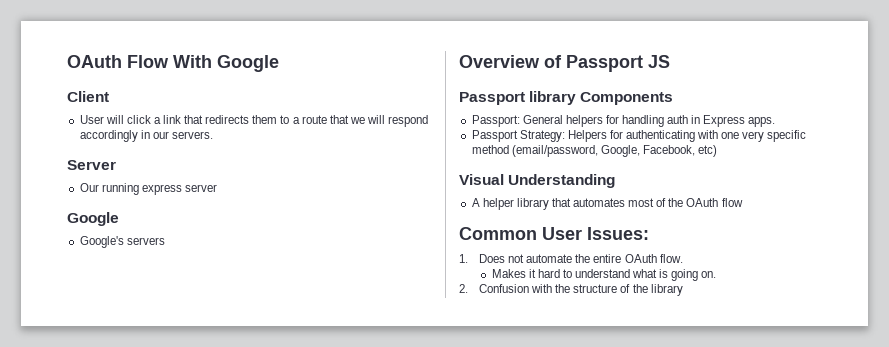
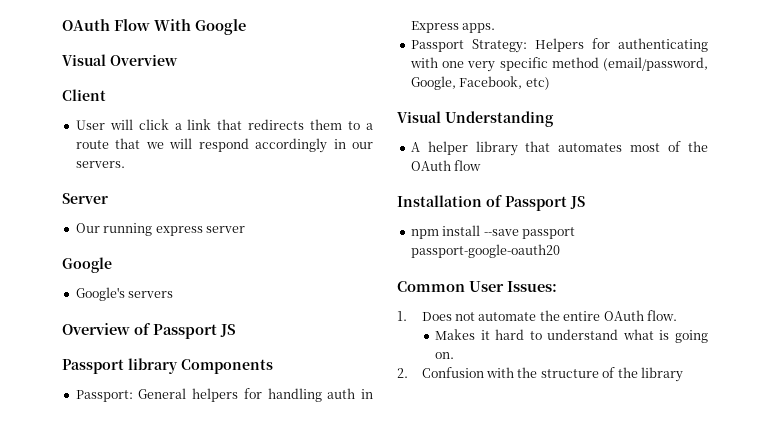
+ Visual Overview
+ Installation of Passport JS
+ npm install --save passport passport-google-oauth20

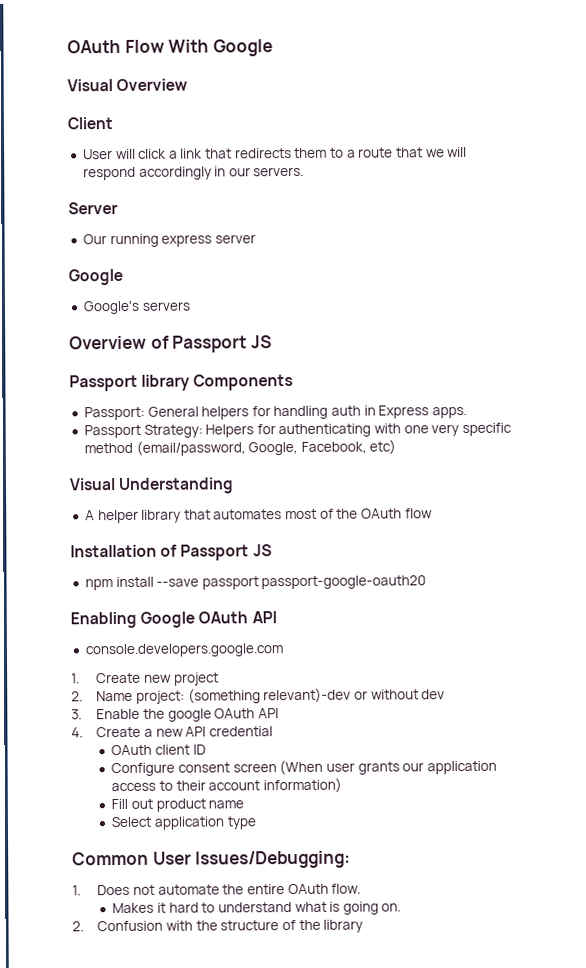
+ Enabling Google OAuth API
+ console.developers.google.com
+ 1. Create new project
+ 2. Name project: (something relevant)-dev or without dev
+ 3. Enable the google OAuth API
+ 4. Create a new API credential
+ OAuth client ID
+ Configure consent screen (When user grants our application access to their account information)
+ Fill out product name
+ Select application type
- Common User Issues:
+ Common User Issues/Debugging:

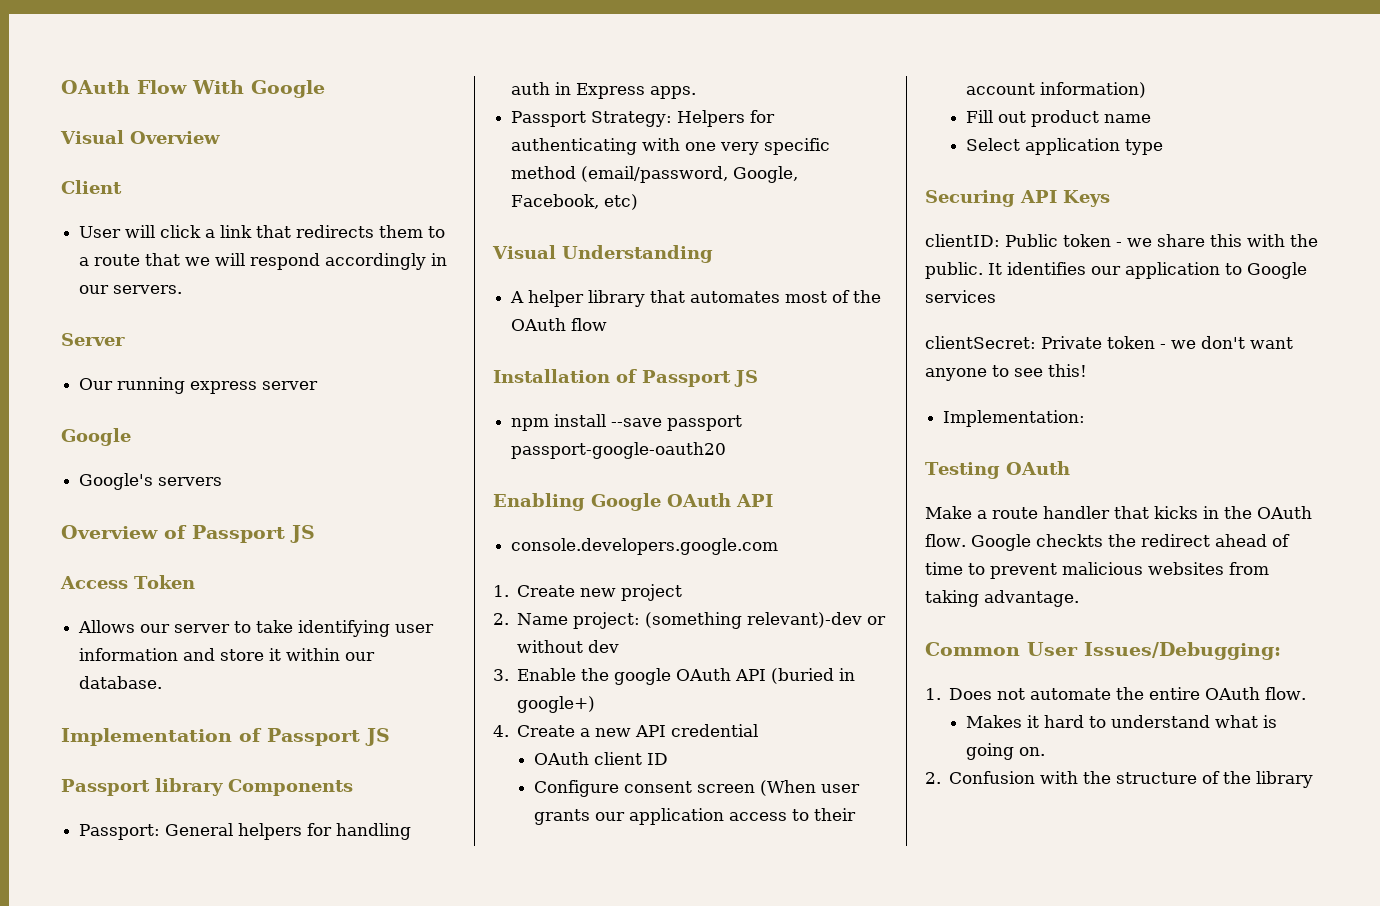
+ Access Token
+ Allows our server to take identifying user information and store it within our database.
+ Implementation of Passport JS
- 3. Enable the google OAuth API
+ 3. Enable the google OAuth API (buried in google+)
+ Securing API Keys
+ clientID: Public token - we share this with the public. It identifies our application to Google services
+ clientSecret: Private token - we don't want anyone to see this!
+ Implementation:
+ Testing OAuth
+ Make a route handler that kicks in the OAuth flow. Google checkts the redirect ahead of time to prevent malicious websites from taking advantage.

